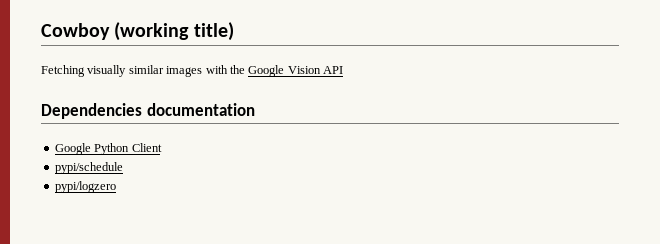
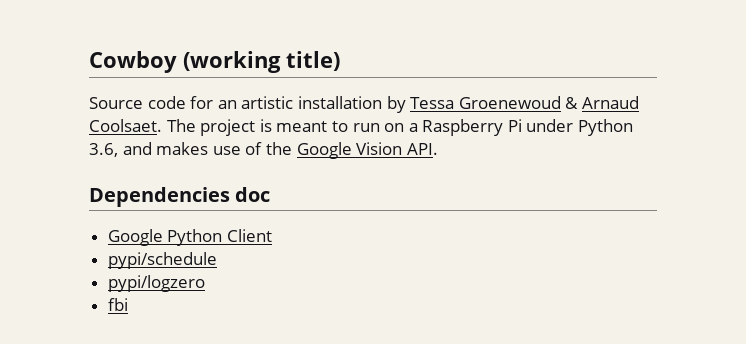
- Fetching visually similar images with the Google Vision API
+ Source code for an artistic installation by Tessa Groenewoud & Arnaud Coolsaet. The project is meant to run on a Raspberry Pi under Python 3.6, and makes use of the Google Vision API.
- Dependencies documentation
+ Dependencies doc
+ fbi

